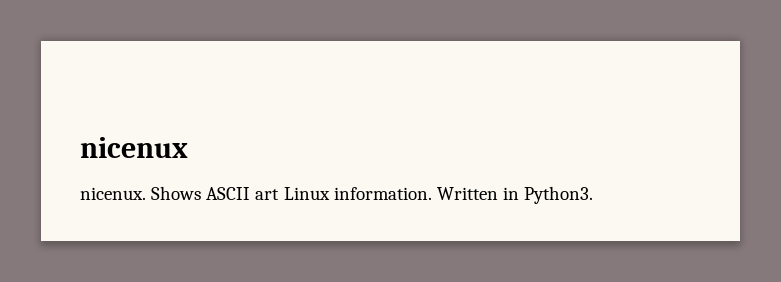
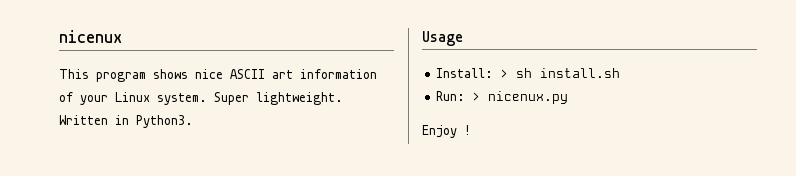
- nicenux. Shows ASCII art Linux information. Written in Python3.
+ This program shows nice ASCII art information of your Linux system. Super lightweight. Written in Python3.
+ Usage
+ Install: > sh install.sh
+ Run: > nicenux.py
+ Enjoy !

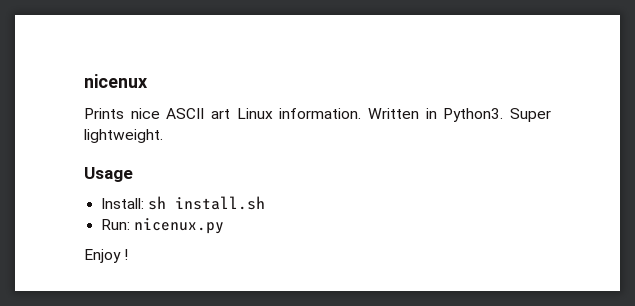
- This program shows nice ASCII art information of your Linux system. Super lightweight.
+ Prints nice ASCII art Linux information.
+ Super lightweight.
- Install: > sh install.sh
+ Install: sh install.sh
- Run: > nicenux.py
+ Run: nicenux.py

